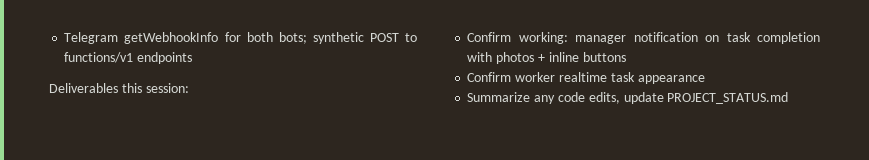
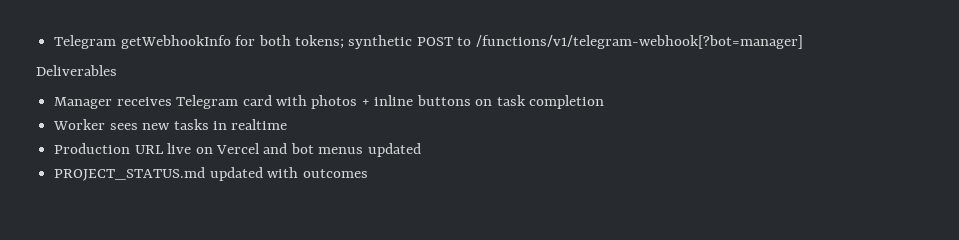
- Telegram getWebhookInfo for both bots; synthetic POST to functions/v1 endpoints
+ Telegram getWebhookInfo for both tokens; synthetic POST to /functions/v1/telegram-webhook[?bot=manager]
- Deliverables this session:
- Confirm working: manager notification on task completion with photos + inline buttons
- Confirm worker realtime task appearance
- Summarize any code edits, update PROJECT_STATUS.md
+ Deliverables
+ Manager receives Telegram card with photos + inline buttons on task completion
+ Worker sees new tasks in realtime
+ Production URL live on Vercel and bot menus updated
+ PROJECT_STATUS.md updated with outcomes

